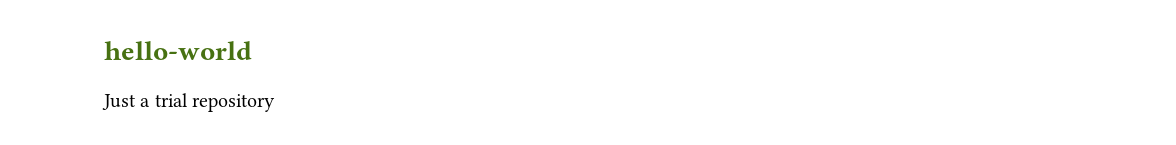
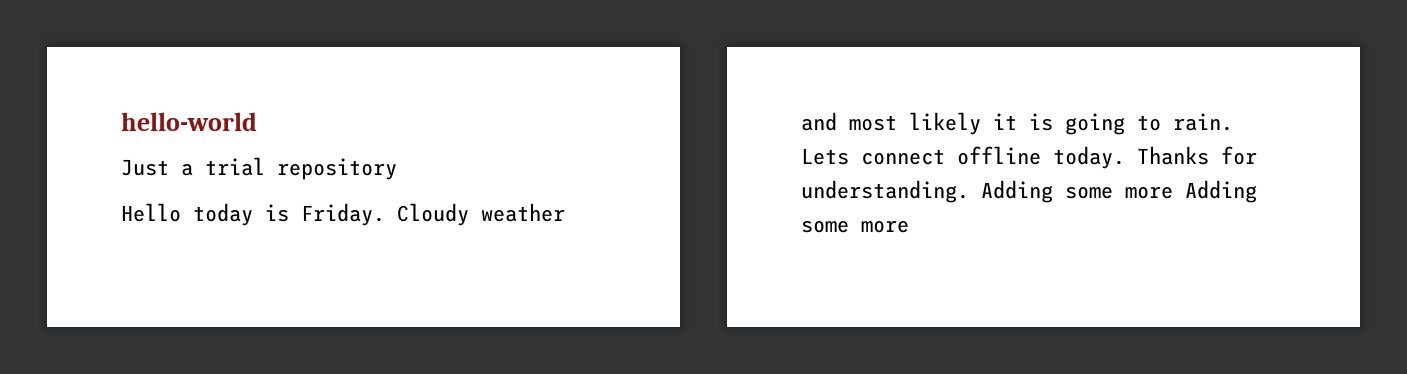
+ Hello today is Friday. Cloudy weather and most likely it is going to rain. Lets connect offline today. Thanks for understanding. Adding some more Adding some more

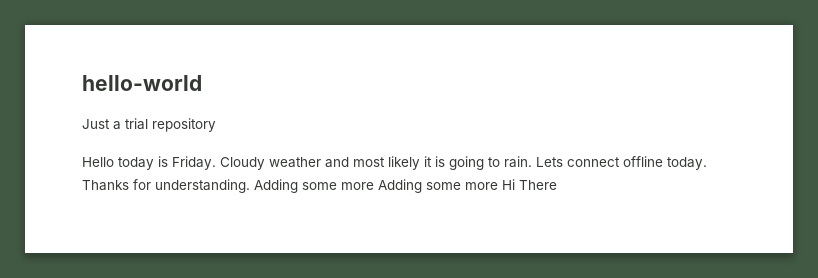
- Adding some more Adding some more
+ Adding some more Adding some more Hi There

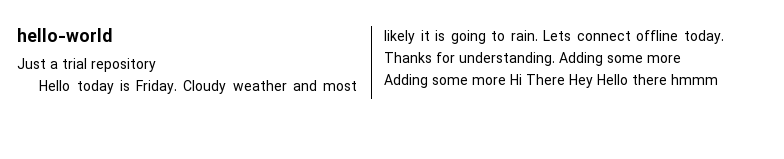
- Adding some more Adding some more Hi There
+ Adding some more Adding some more Hi There Hey Hello there hmmm

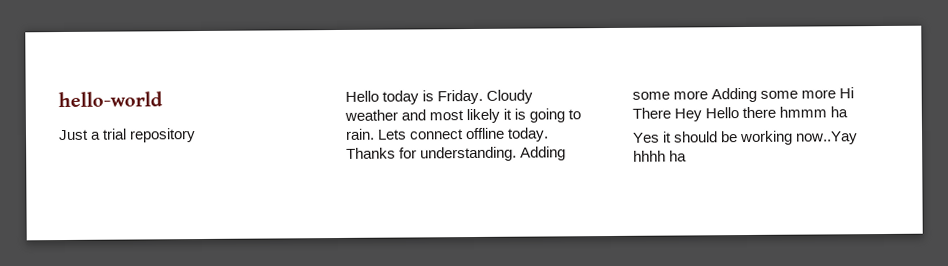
- Adding some more Adding some more Hi There Hey Hello there hmmm
+ Adding some more Adding some more Hi There Hey Hello there hmmm ha
+ Yes it should be working now..Yay hhhh ha

